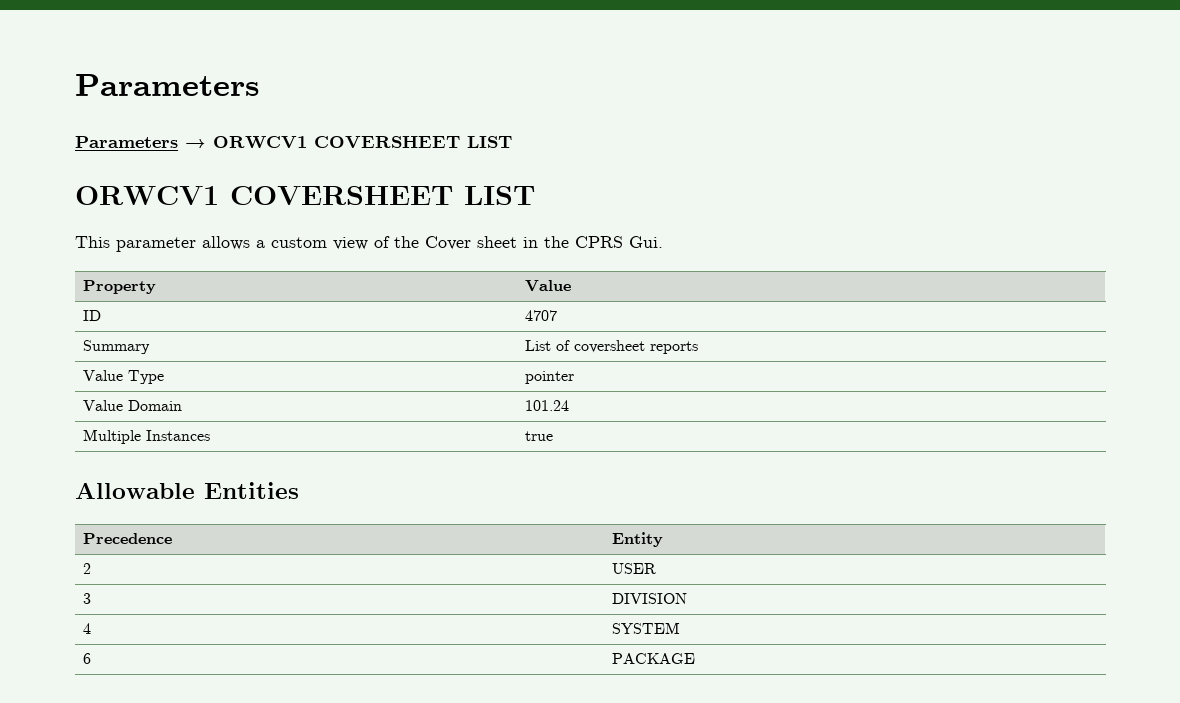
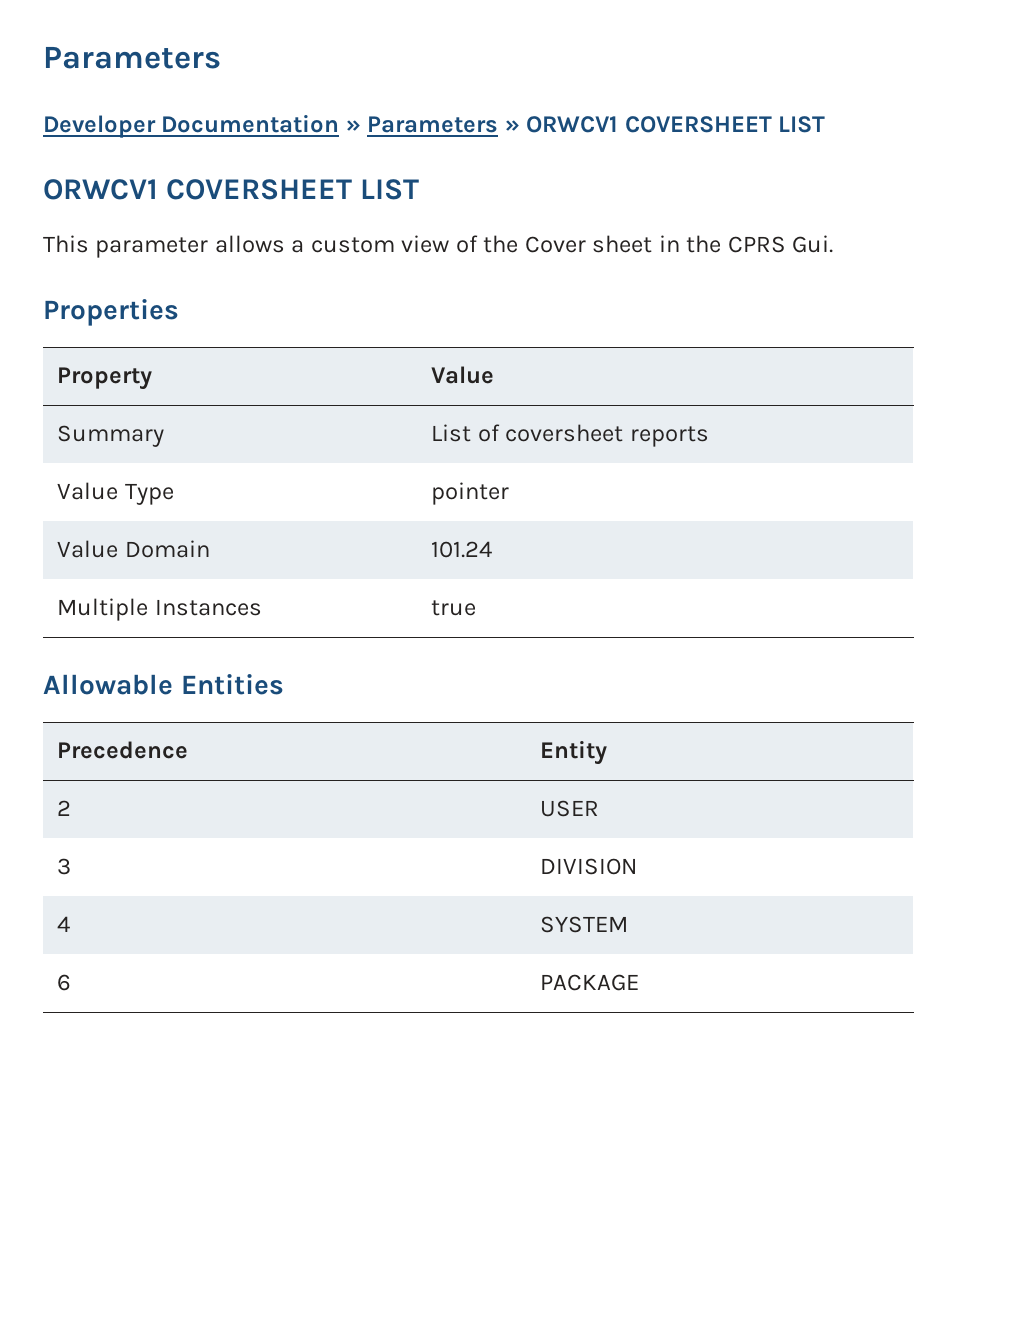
- Parameters → ORWCV1 COVERSHEET LIST
+ Developer Documentation » Parameters » ORWCV1 COVERSHEET LIST
+ Properties
- ID | 4707

